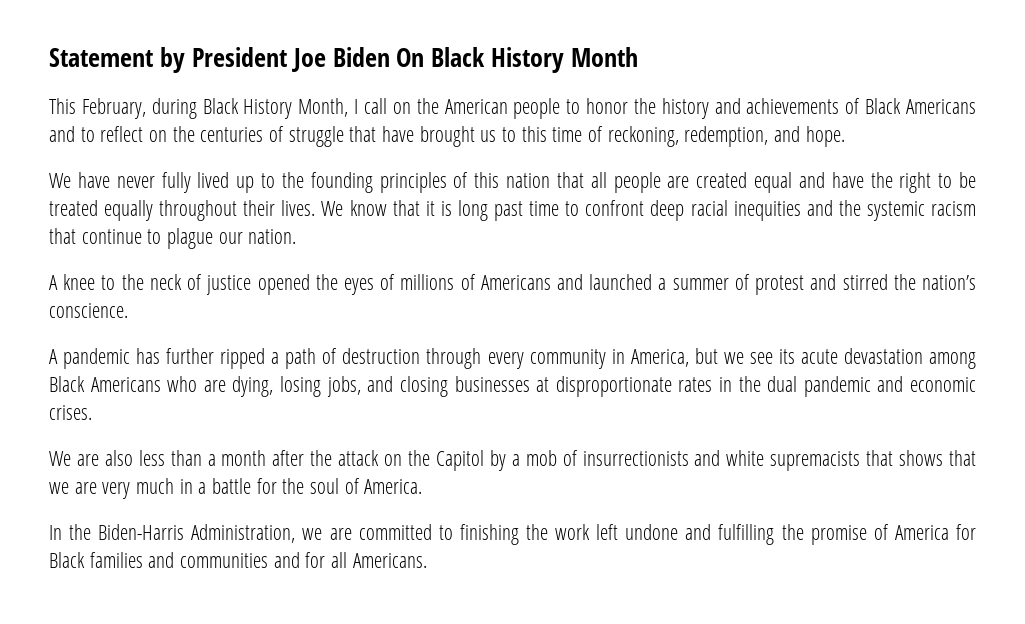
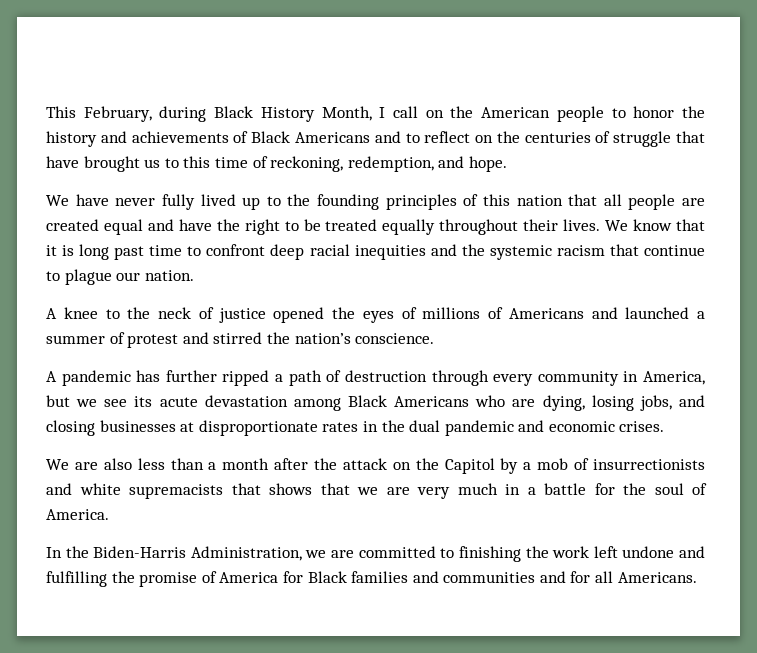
- Statement by President Joe Biden On Black History Month

